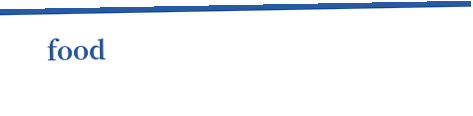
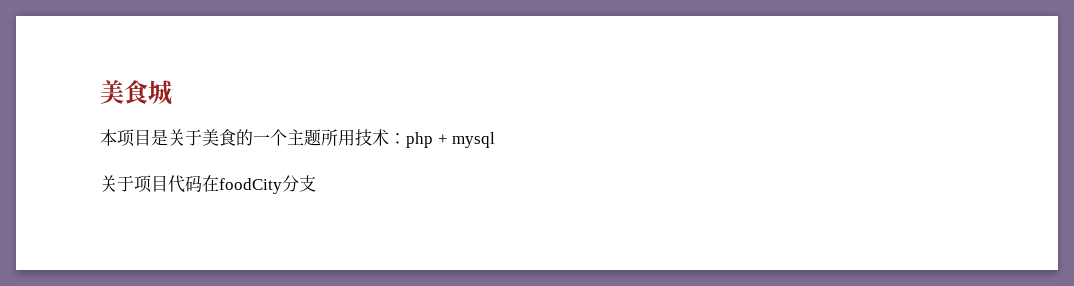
- food
+ 美食城
+ 本项目是关于美食的一个主题所用技术：php + mysql
+ 关于项目代码在foodCity分支

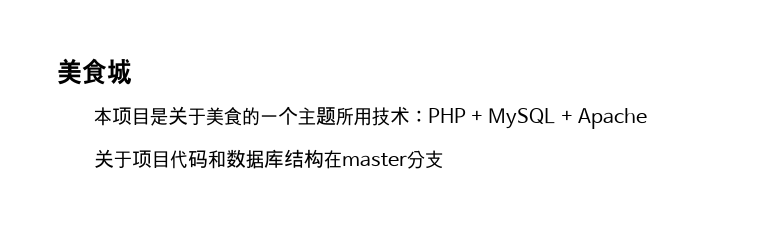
- 本项目是关于美食的一个主题所用技术：php + mysql
+ 本项目是关于美食的一个主题所用技术：PHP + MySQL + Apache
- 关于项目代码在foodCity分支
+ 关于项目代码和数据库结构在master分支

